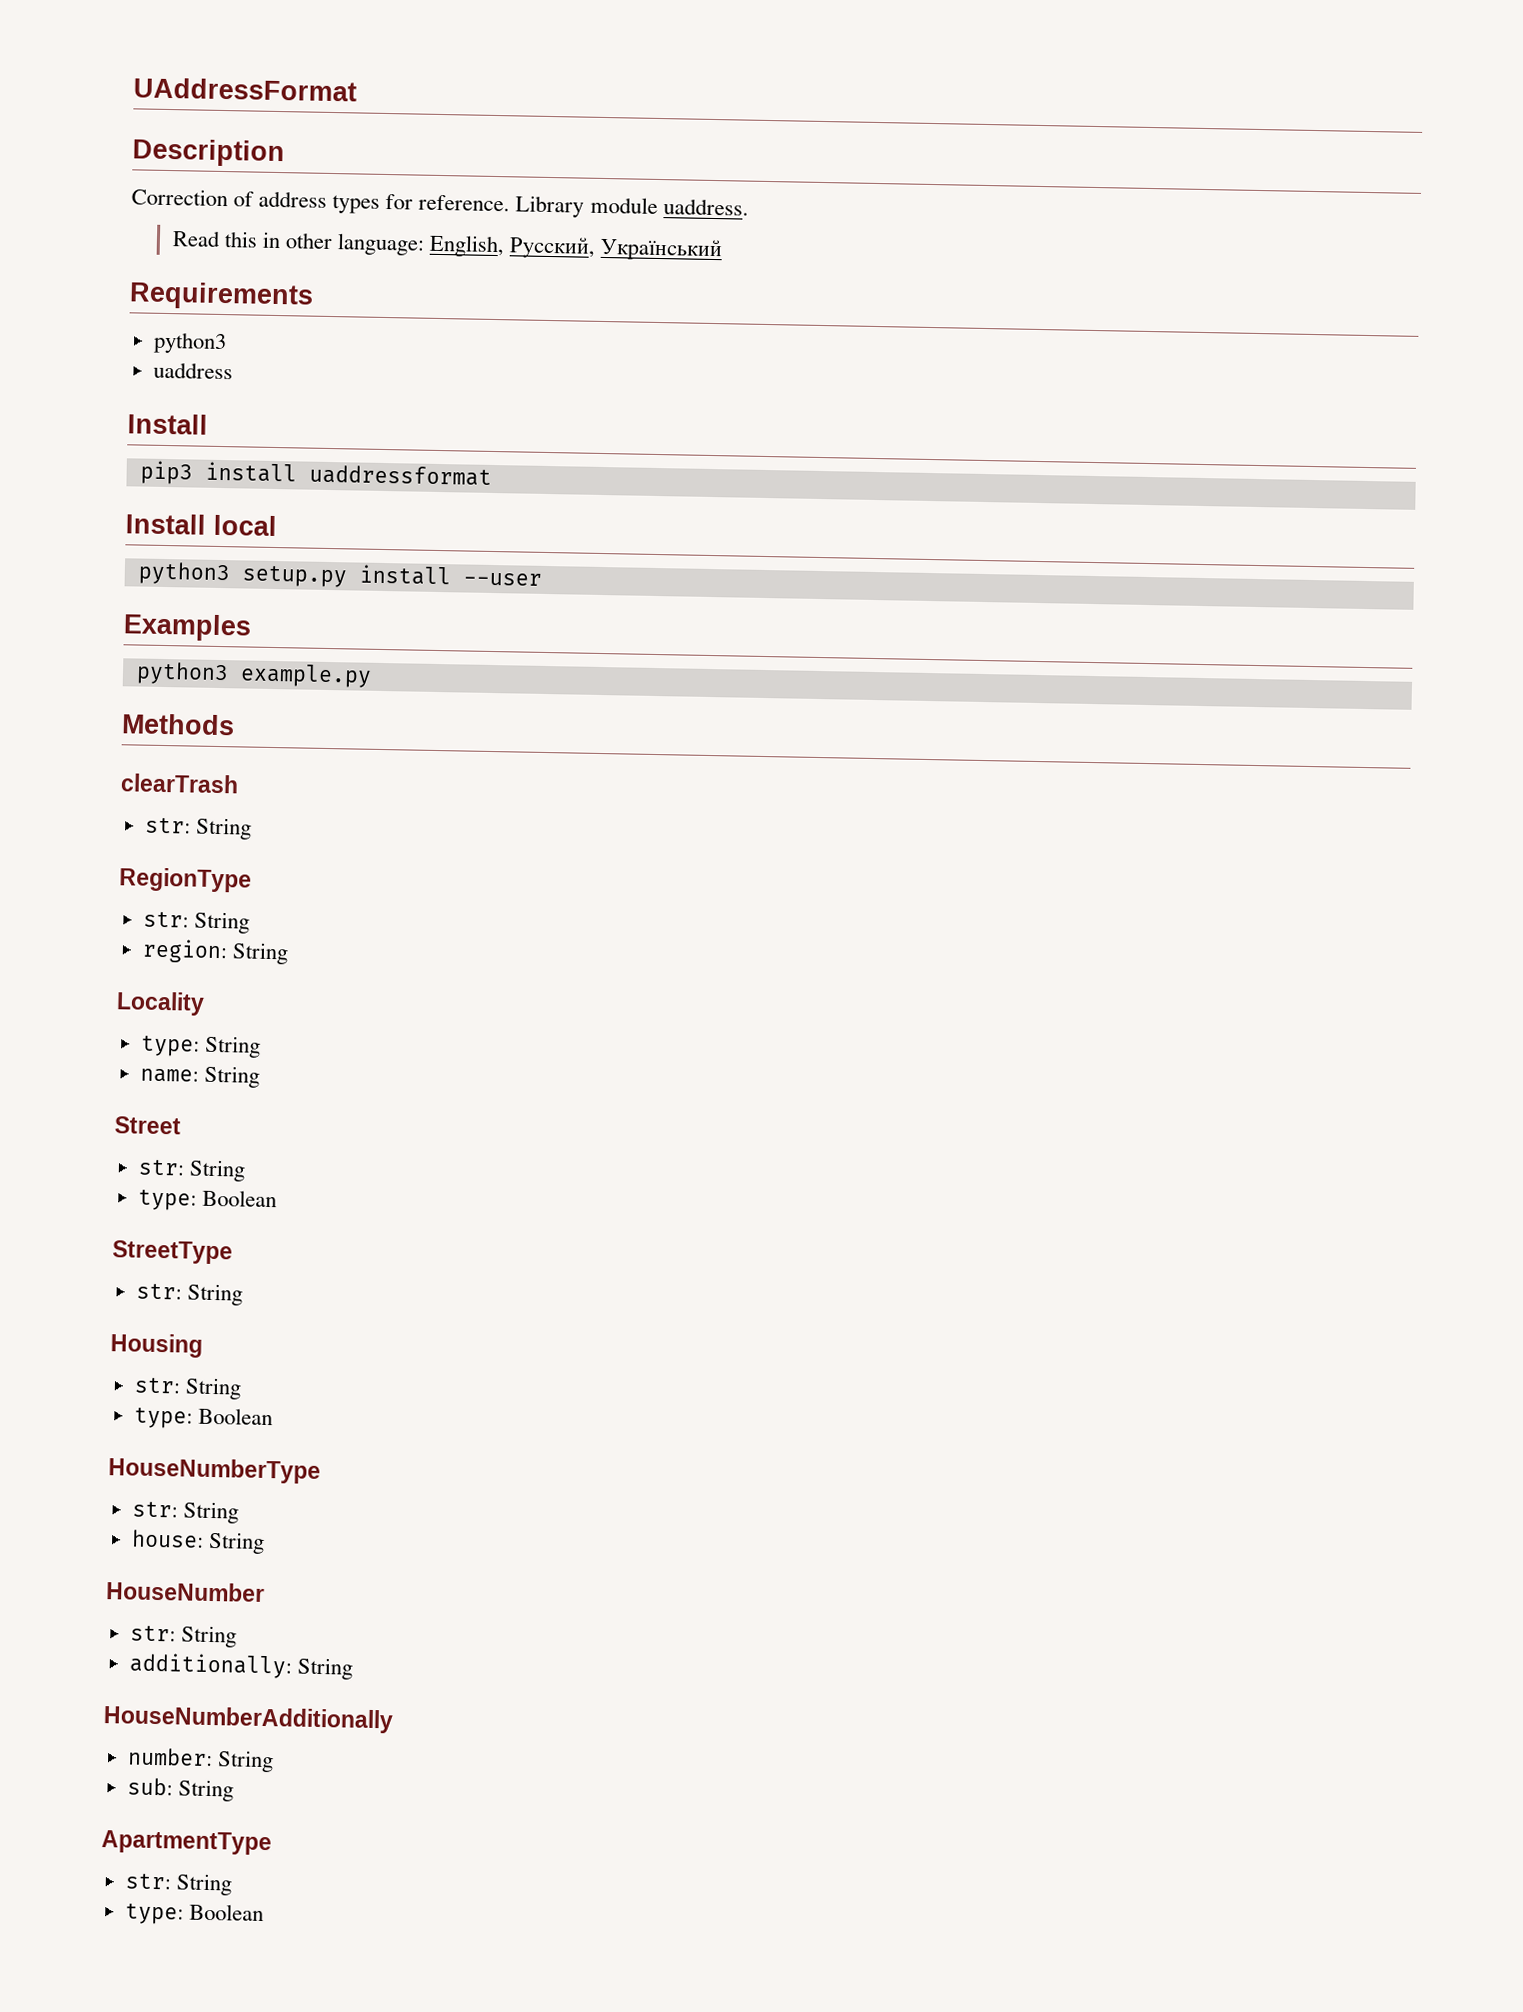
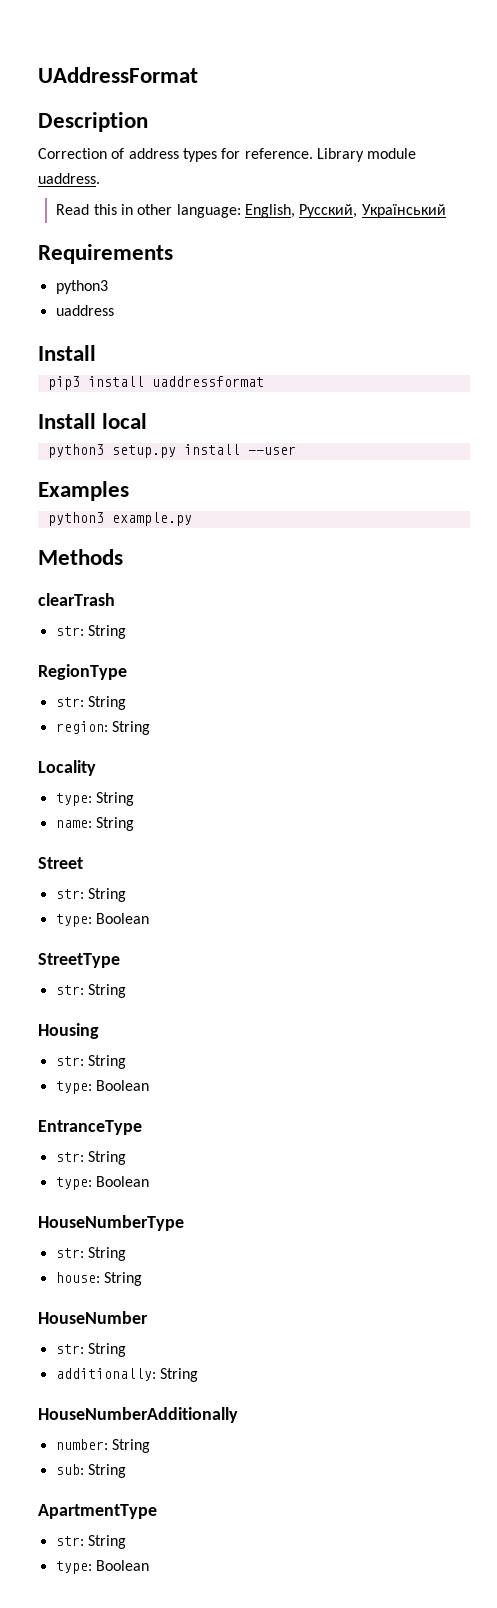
+ EntranceType
+ str: String
+ type: Boolean

